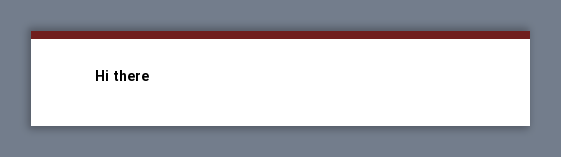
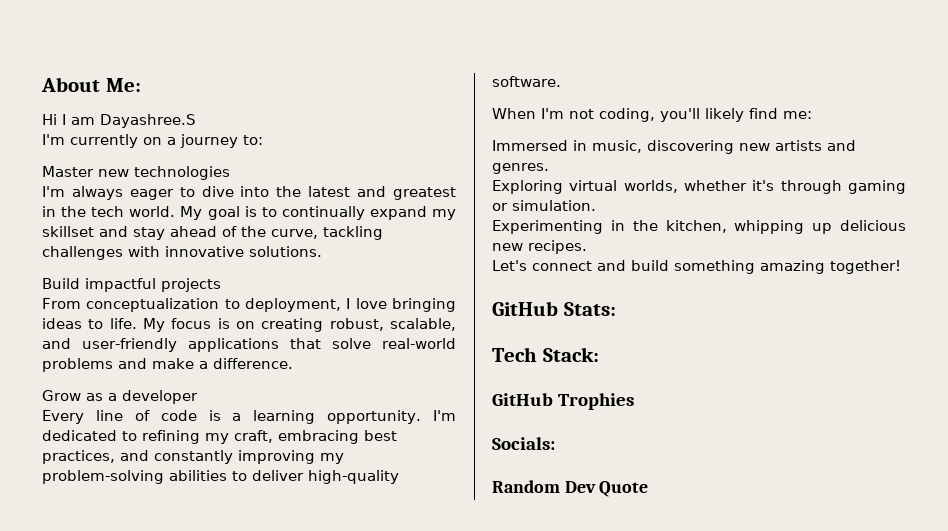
- Hi there
+ About Me:
+ Hi I am Dayashree.S
+ I'm currently on a journey to:
+ Master new technologies
+ I'm always eager to dive into the latest and greatest in the tech world. My goal is to continually expand my skillset and stay ahead of the curve, tackling challenges with innovative solutions.
+ Build impactful projects
+ From conceptualization to deployment, I love bringing ideas to life. My focus is on creating robust, scalable, and user-friendly applications that solve real-world problems and make a difference.
+ Grow as a developer
+ Every line of code is a learning opportunity. I'm dedicated to refining my craft, embracing best practices, and constantly improving my problem-solving abilities to deliver high-quality software.
+ When I'm not coding, you'll likely find me:
+ Immersed in music, discovering new artists and genres.
+ Exploring virtual worlds, whether it's through gaming or simulation.
+ Experimenting in the kitchen, whipping up delicious new recipes.
+ Let's connect and build something amazing together!
+ GitHub Stats:
+ Tech Stack:
+ GitHub Trophies
+ Socials:
+ Random Dev Quote

